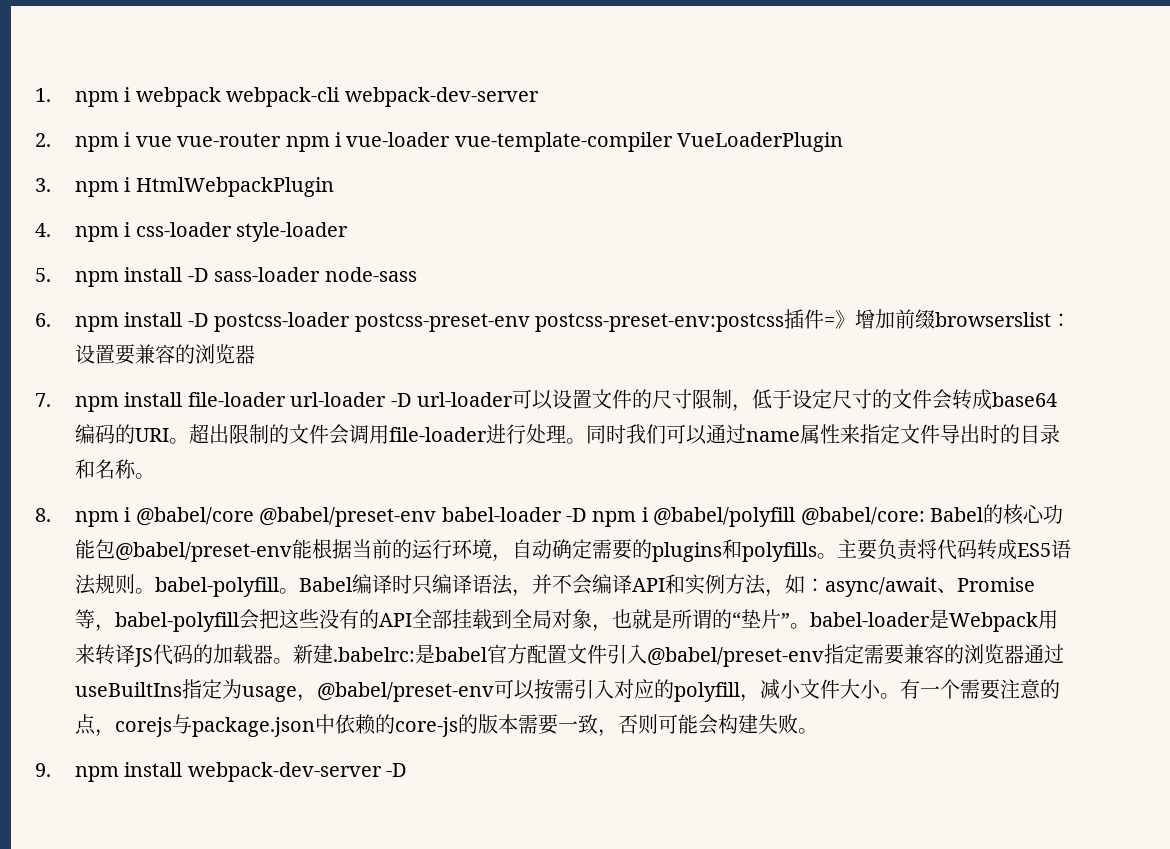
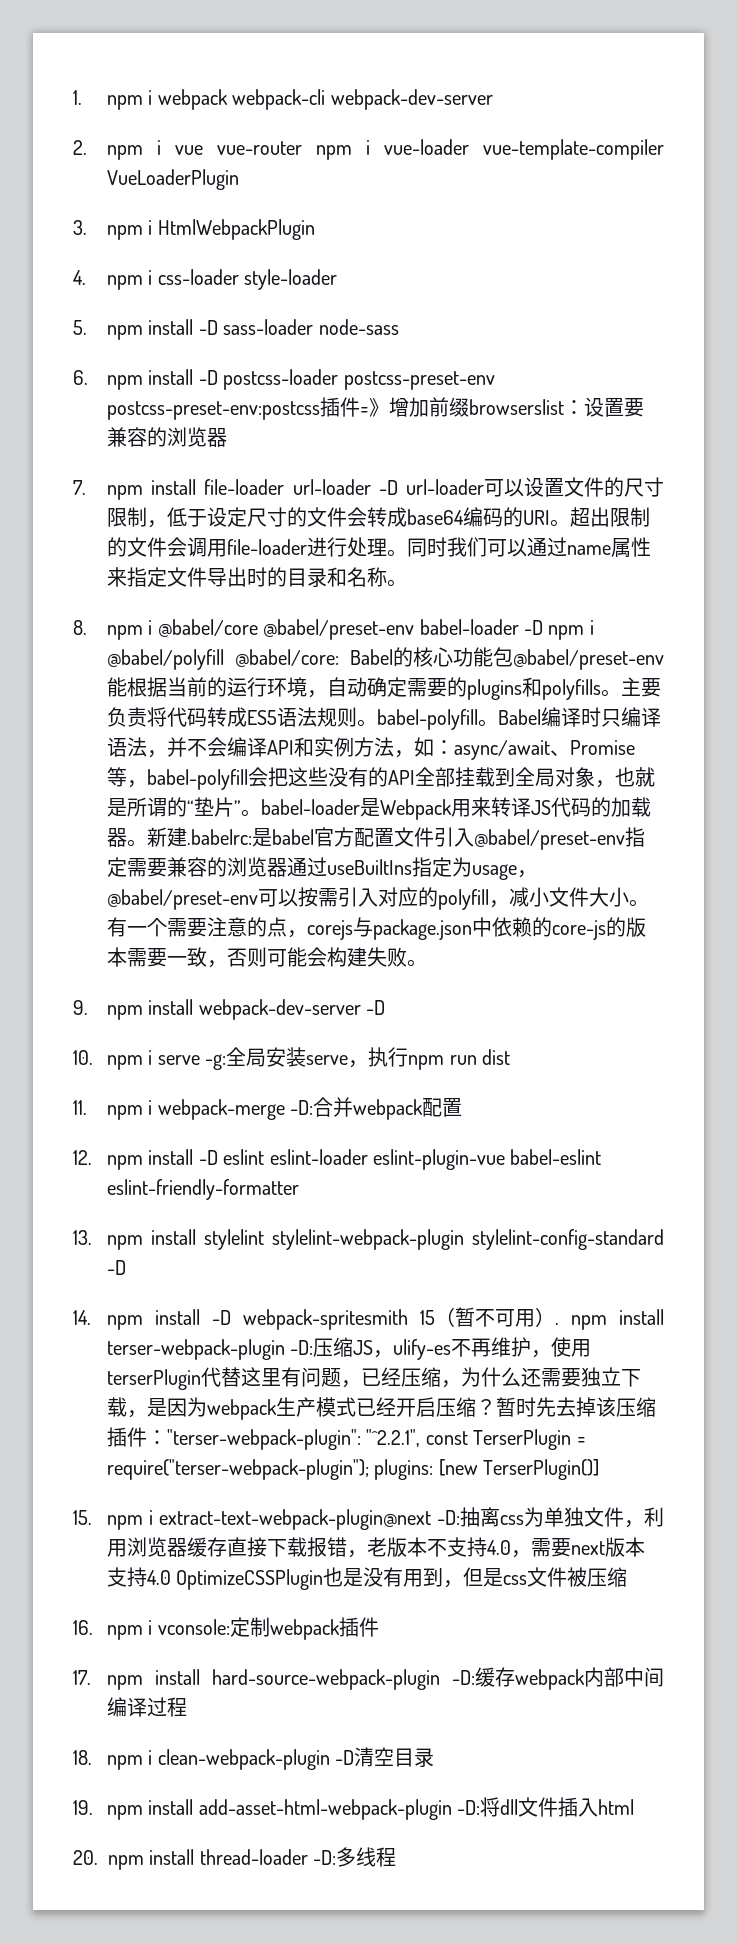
+ 10. npm i serve -g:全局安装serve，执行npm run dist
+ 11. npm i webpack-merge -D:合并webpack配置
+ 12. npm install -D eslint eslint-loader eslint-plugin-vue babel-eslint eslint-friendly-formatter
+ 13. npm install stylelint stylelint-webpack-plugin stylelint-config-standard -D
+ 14. npm install -D webpack-spritesmith 15（暂不可用）. npm install terser-webpack-plugin -D:压缩JS，ulify-es不再维护，使用terserPlugin代替这里有问题，已经压缩，为什么还需要独立下载，是因为webpack生产模式已经开启压缩？暂时先去掉该压缩插件："terser-webpack-plugin": "^2.2.1", const TerserPlugin = require("terser-webpack-plugin"); plugins: [new TerserPlugin()]
+ 15. npm i extract-text-webpack-plugin@next -D:抽离css为单独文件，利用浏览器缓存直接下载报错，老版本不支持4.0，需要next版本支持4.0 OptimizeCSSPlugin也是没有用到，但是css文件被压缩
+ 16. npm i vconsole:定制webpack插件
+ 17. npm install hard-source-webpack-plugin -D:缓存webpack内部中间编译过程
+ 18. npm i clean-webpack-plugin -D清空目录
+ 19. npm install add-asset-html-webpack-plugin -D:将dll文件插入html
+ 20. npm install thread-loader -D:多线程

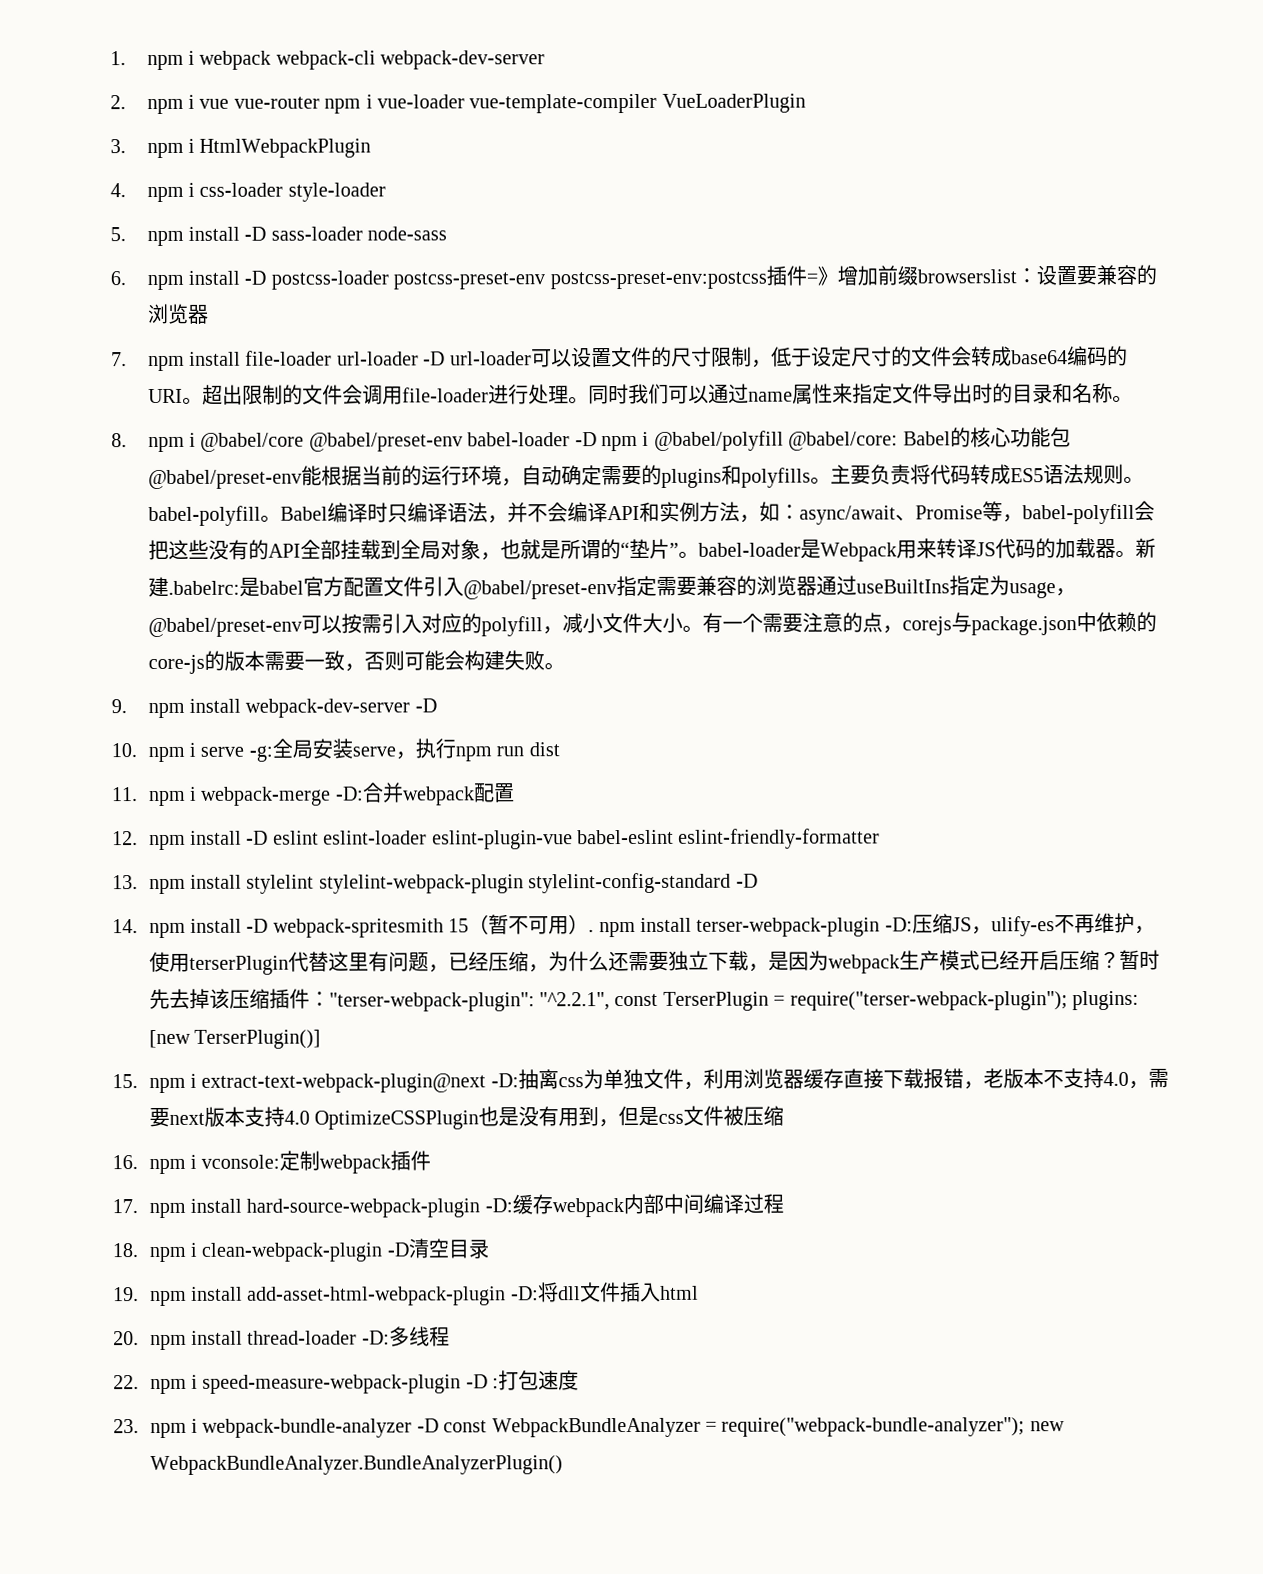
+ 22. npm i speed-measure-webpack-plugin -D :打包速度
+ 23. npm i webpack-bundle-analyzer -D const WebpackBundleAnalyzer = require("webpack-bundle-analyzer"); new WebpackBundleAnalyzer.BundleAnalyzerPlugin()

